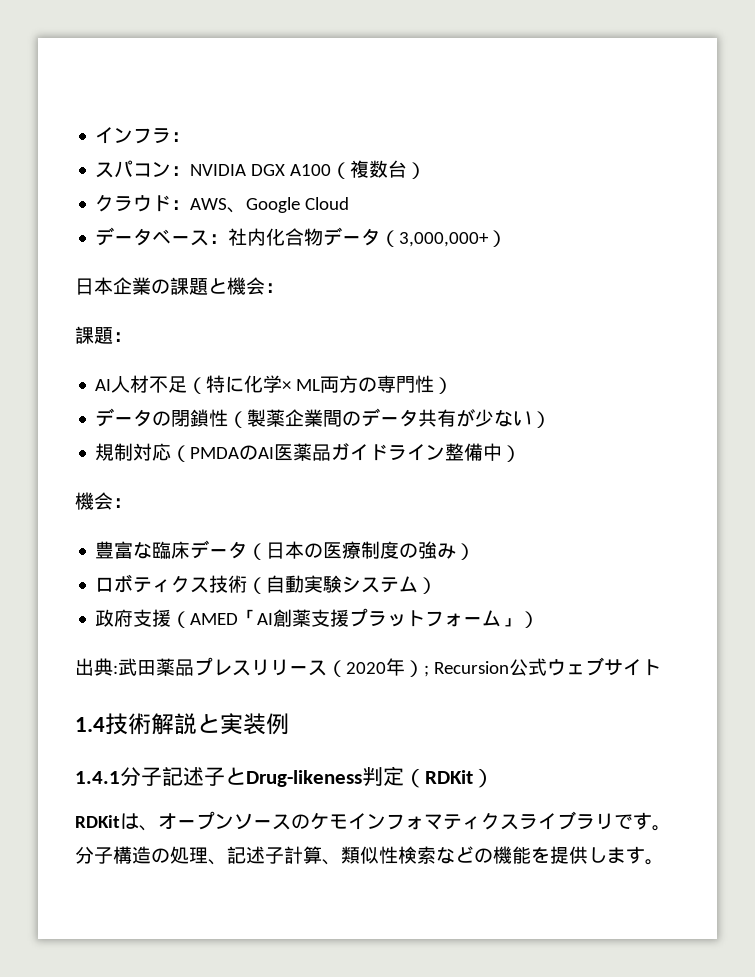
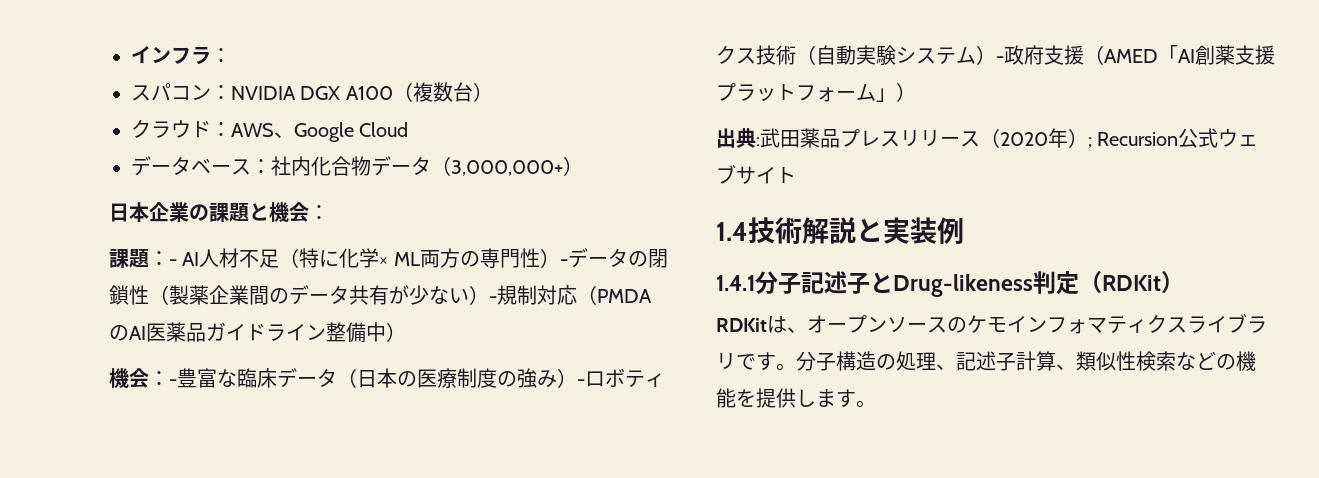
- 課題：
- AI人材不足（特に化学× ML両方の専門性）
- データの閉鎖性（製薬企業間のデータ共有が少ない）
- 規制対応（PMDAのAI医薬品ガイドライン整備中）
- 機会：
- 豊富な臨床データ（日本の医療制度の強み）
- ロボティクス技術（自動実験システム）
- 政府支援（AMED「AI創薬支援プラットフォーム」）
+ 課題：- AI人材不足（特に化学× ML両方の専門性）-データの閉鎖性（製薬企業間のデータ共有が少ない）-規制対応（PMDAのAI医薬品ガイドライン整備中）
+ 機会：-豊富な臨床データ（日本の医療制度の強み）-ロボティクス技術（自動実験システム）-政府支援（AMED「AI創薬支援プラットフォーム」）

